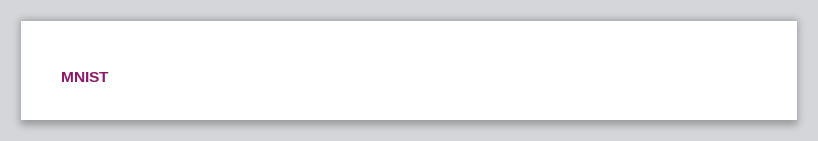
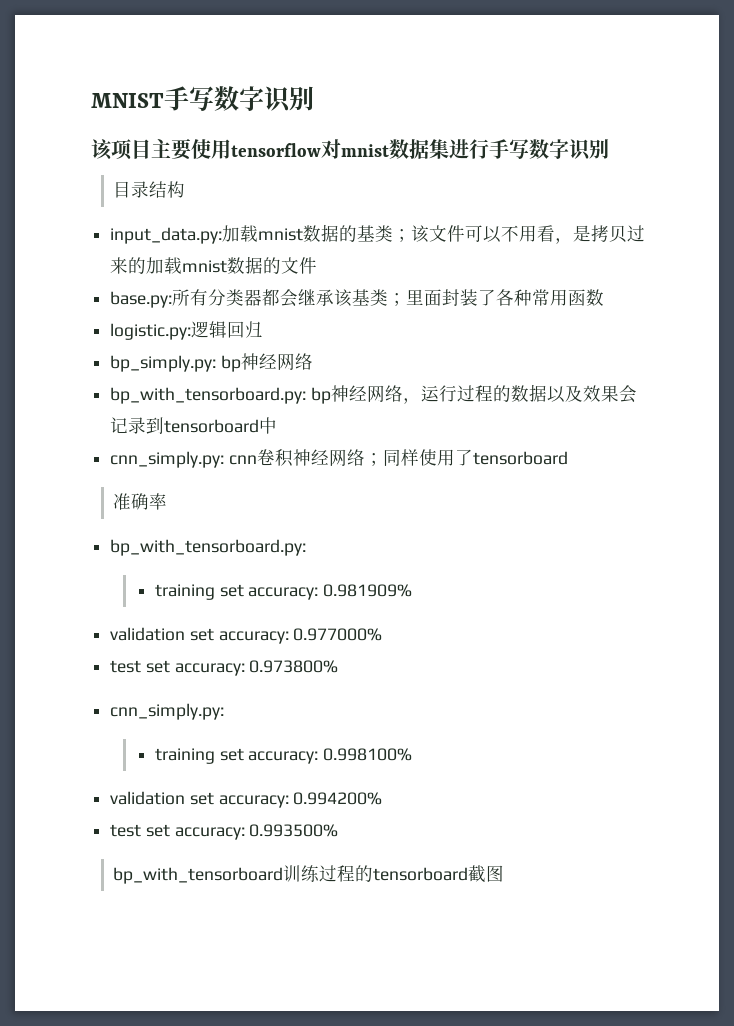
- MNIST
+ MNIST手写数字识别
+ 该项目主要使用tensorflow对mnist数据集进行手写数字识别
+ 目录结构
+ input_data.py:加载mnist数据的基类；该文件可以不用看，是拷贝过来的加载mnist数据的文件
+ base.py:所有分类器都会继承该基类；里面封装了各种常用函数
+ logistic.py:逻辑回归
+ bp_simply.py: bp神经网络
+ bp_with_tensorboard.py: bp神经网络，运行过程的数据以及效果会记录到tensorboard中
+ cnn_simply.py: cnn卷积神经网络；同样使用了tensorboard
+ 准确率
+ bp_with_tensorboard.py:
+ training set accuracy: 0.981909%
+ validation set accuracy: 0.977000%
+ test set accuracy: 0.973800%
+ cnn_simply.py:
+ training set accuracy: 0.998100%
+ validation set accuracy: 0.994200%
+ test set accuracy: 0.993500%
+ bp_with_tensorboard训练过程的tensorboard截图

